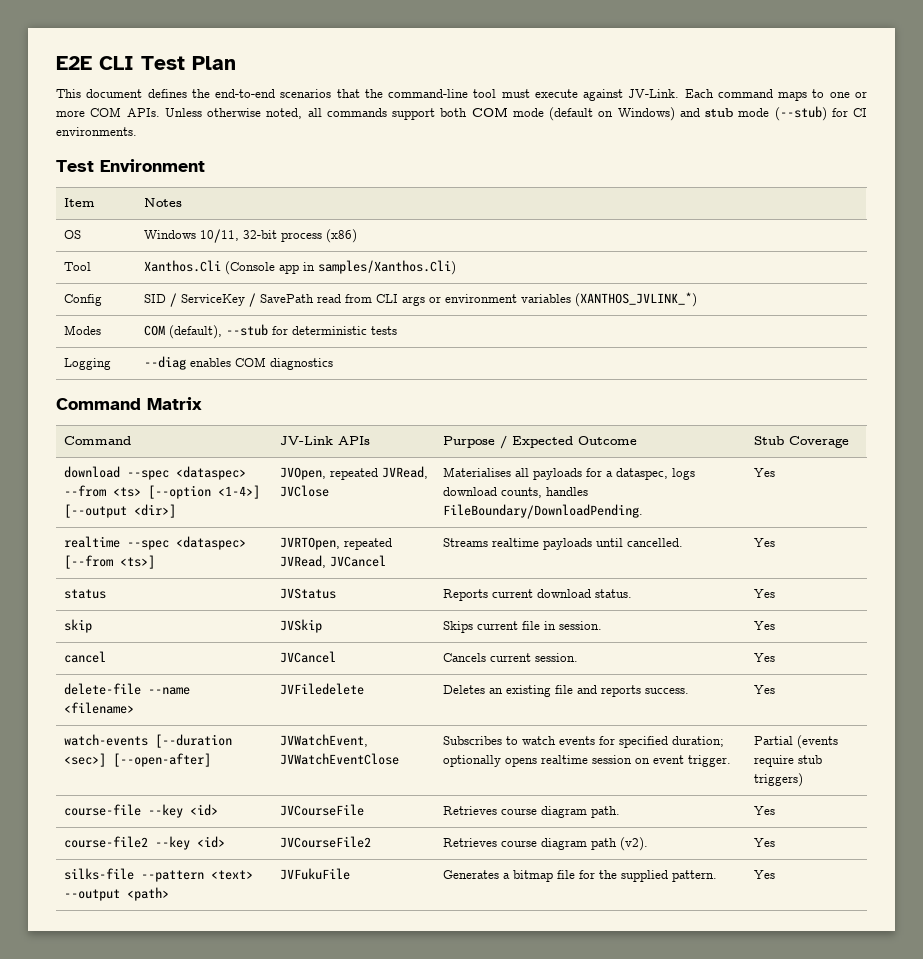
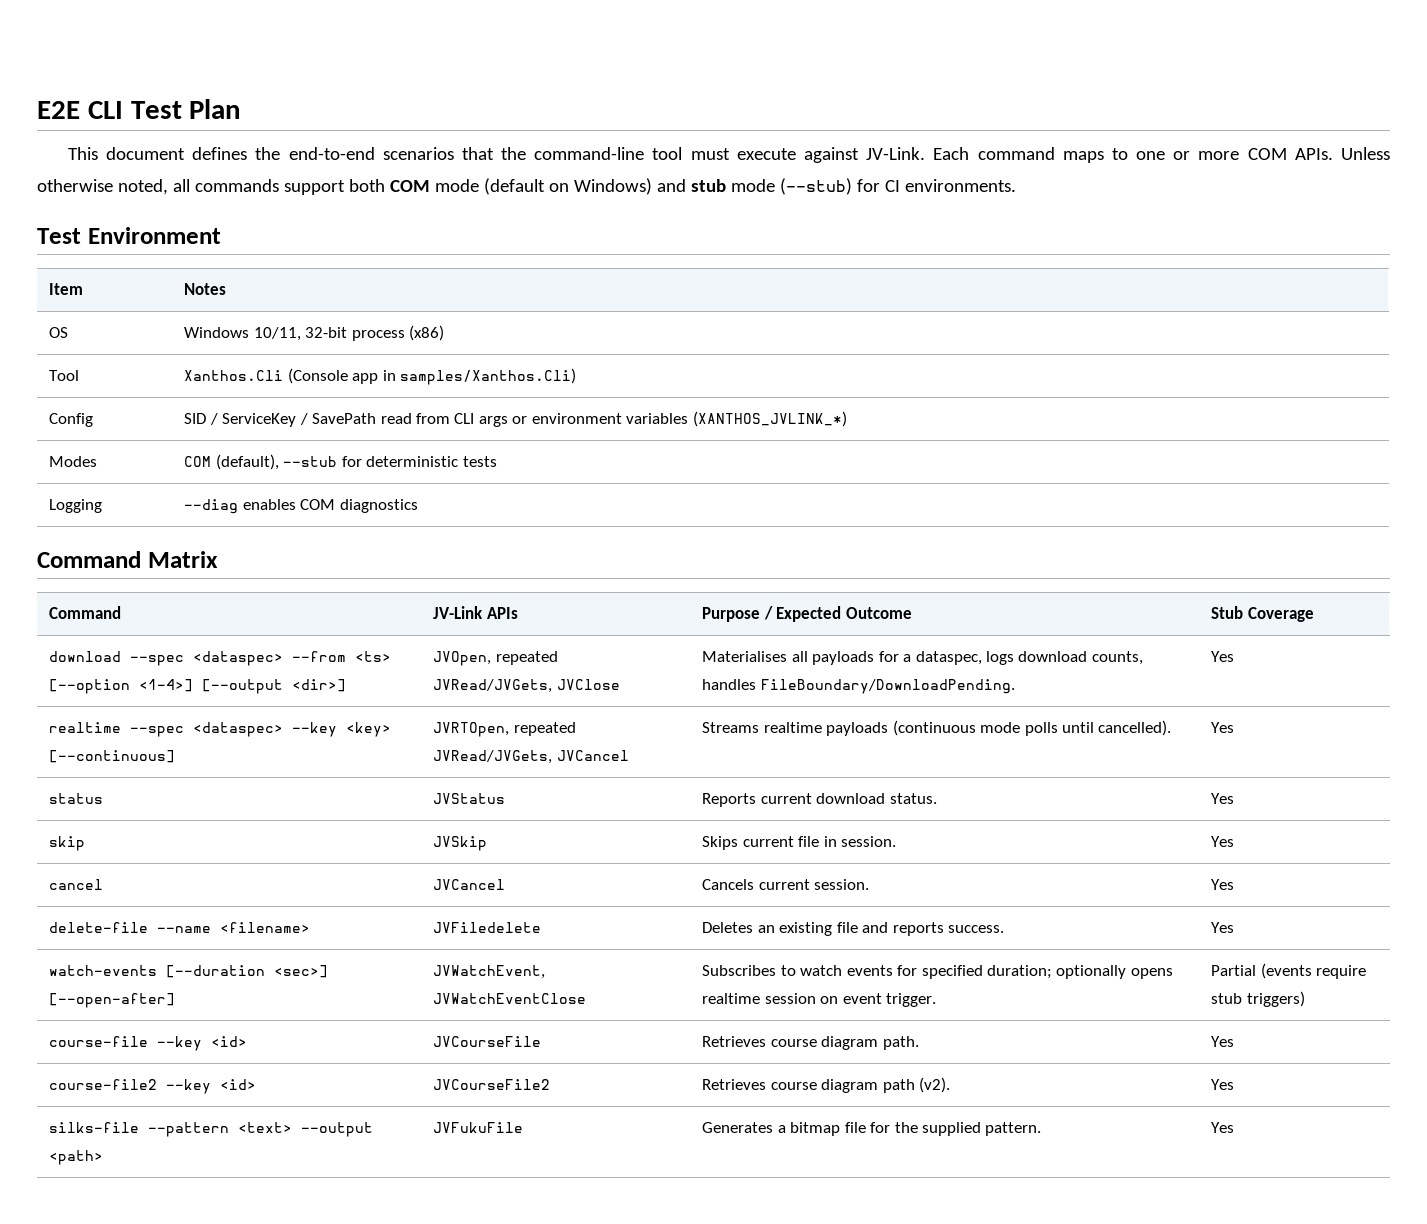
- download --spec <dataspec> --from <ts> [--option <1-4>] [--output <dir>] | JVOpen, repeated JVRead, JVClose | Materialises all payloads for a dataspec, logs download counts, handles FileBoundary/DownloadPending. | Yes
+ download --spec <dataspec> --from <ts> [--option <1-4>] [--output <dir>] | JVOpen, repeated JVRead/JVGets, JVClose | Materialises all payloads for a dataspec, logs download counts, handles FileBoundary/DownloadPending. | Yes
- realtime --spec <dataspec> [--from <ts>] | JVRTOpen, repeated JVRead, JVCancel | Streams realtime payloads until cancelled. | Yes
+ realtime --spec <dataspec> --key <key> [--continuous] | JVRTOpen, repeated JVRead/JVGets, JVCancel | Streams realtime payloads (continuous mode polls until cancelled). | Yes

